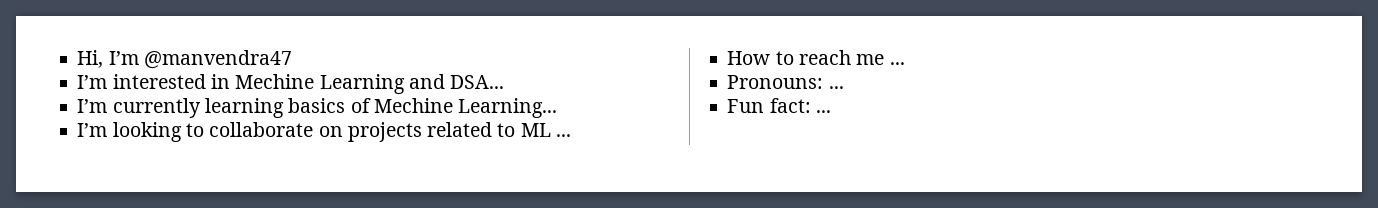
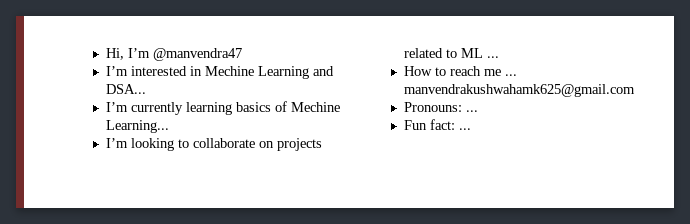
- How to reach me ...
+ How to reach me ... manvendrakushwahamk625@gmail.com

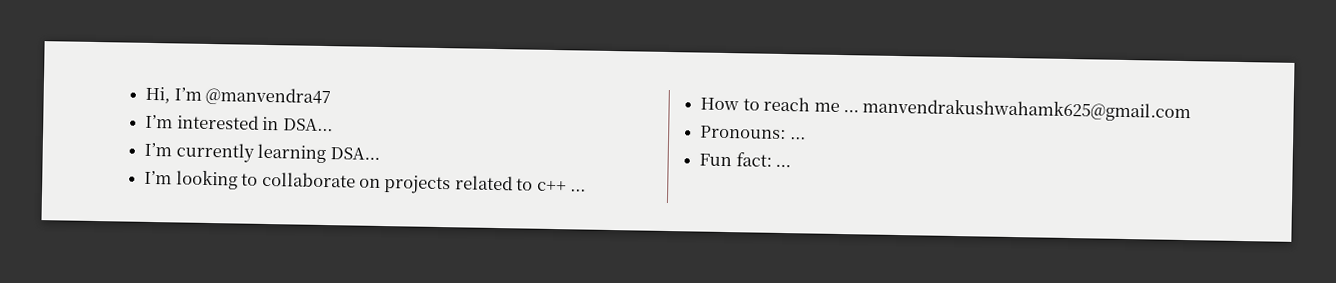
- I’m interested in Mechine Learning and DSA...
+ I’m interested in DSA...
- I’m currently learning basics of Mechine Learning...
+ I’m currently learning DSA...
- I’m looking to collaborate on projects related to ML ...
+ I’m looking to collaborate on projects related to c++ ...

